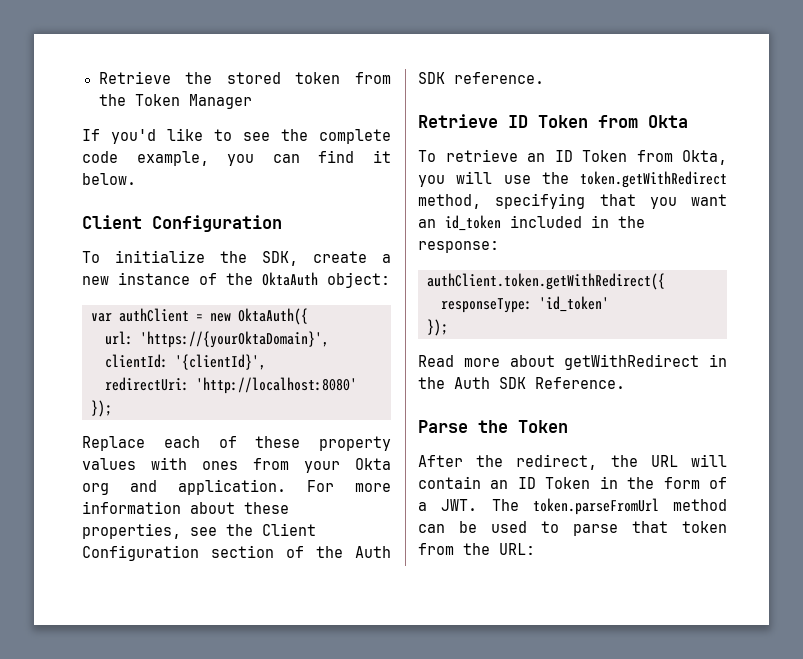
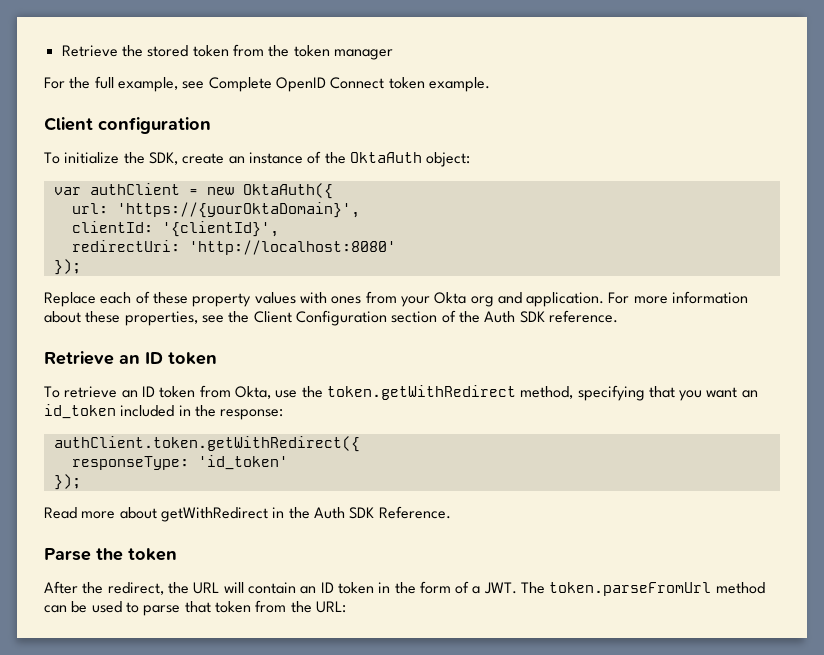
- Retrieve the stored token from the Token Manager
- If you'd like to see the complete code example, you can find it below.
- Client Configuration
+ Retrieve the stored token from the token manager
+ For the full example, see Complete OpenID Connect token example.
+ Client configuration
- To initialize the SDK, create a new instance of the OktaAuth object:
+ To initialize the SDK, create an instance of the OktaAuth object:
- Retrieve ID Token from Okta
+ Retrieve an ID token
- To retrieve an ID Token from Okta, you will use the token.getWithRedirect method, specifying that you want an id_token included in the response:
+ To retrieve an ID token from Okta, use the token.getWithRedirect method, specifying that you want an id_token included in the response:
- Parse the Token
+ Parse the token
- After the redirect, the URL will contain an ID Token in the form of a JWT. The token.parseFromUrl method can be used to parse that token from the URL:
+ After the redirect, the URL will contain an ID token in the form of a JWT. The token.parseFromUrl method can be used to parse that token from the URL:

